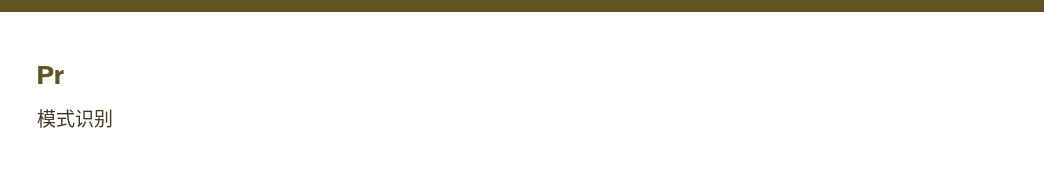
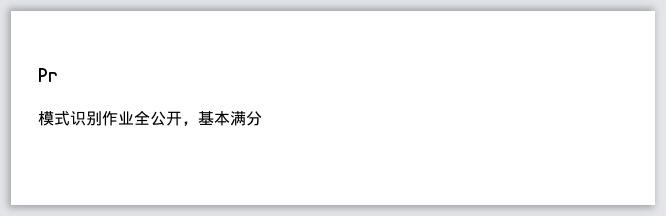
- 模式识别
+ 模式识别作业全公开，基本满分

